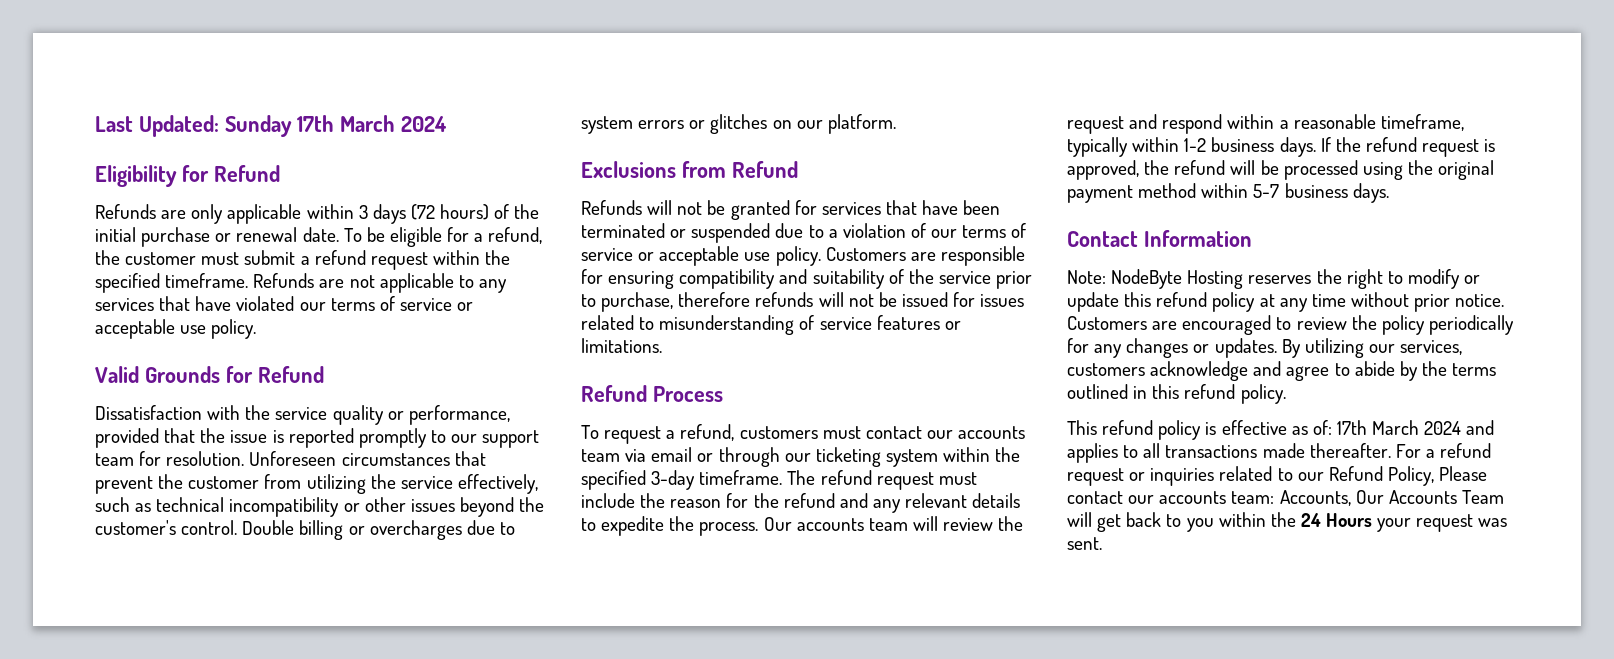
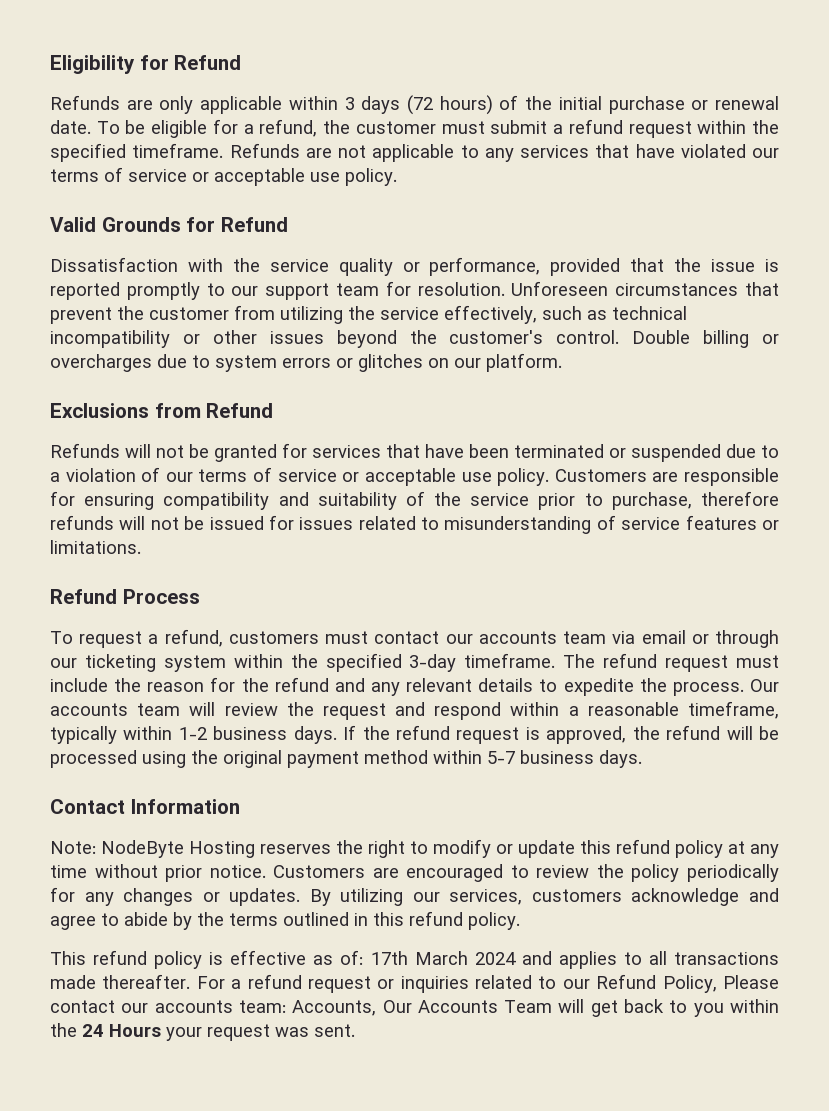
- Last Updated: Sunday 17th March 2024

